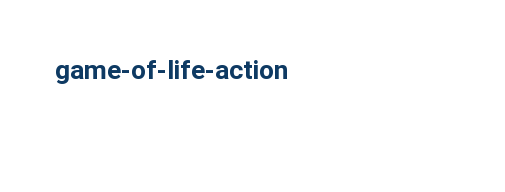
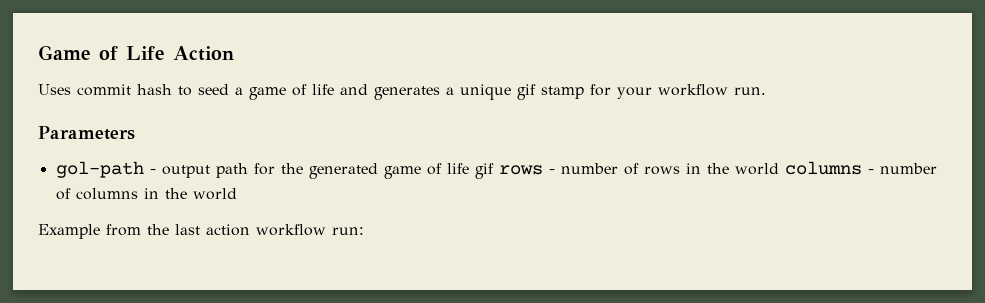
- game-of-life-action
+ Game of Life Action
+ Uses commit hash to seed a game of life and generates a unique gif stamp for your workflow run.
+ Parameters
+ gol-path - output path for the generated game of life gif rows - number of rows in the world columns - number of columns in the world
+ Example from the last action workflow run:

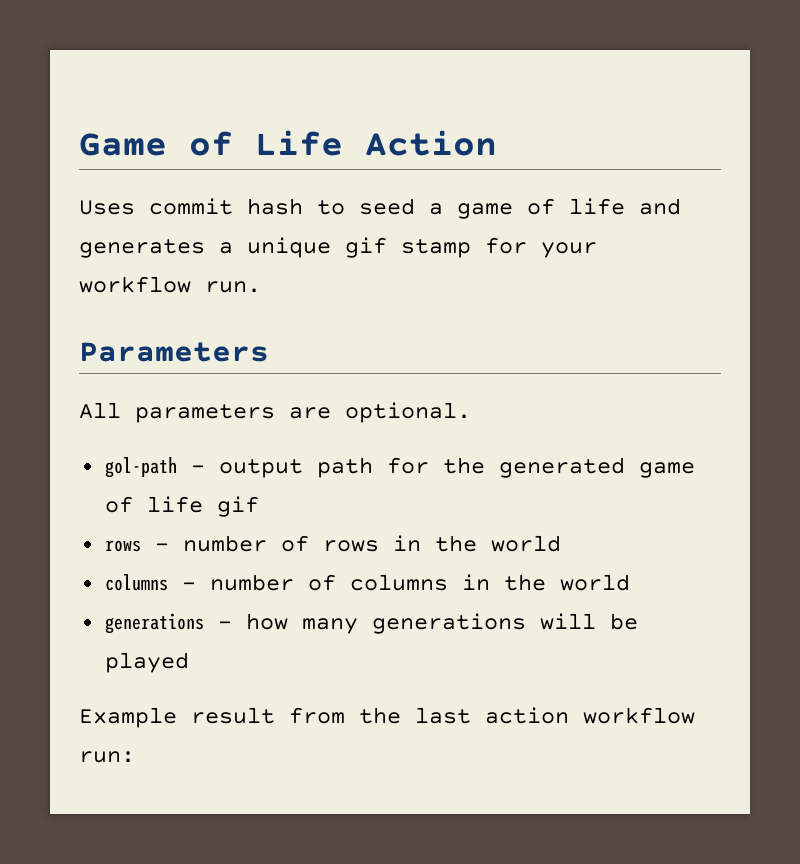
+ All parameters are optional.
- gol-path - output path for the generated game of life gif rows - number of rows in the world columns - number of columns in the world
+ gol-path - output path for the generated game of life gif
+ rows - number of rows in the world
+ columns - number of columns in the world
+ generations - how many generations will be played
- Example from the last action workflow run:
+ Example result from the last action workflow run:

